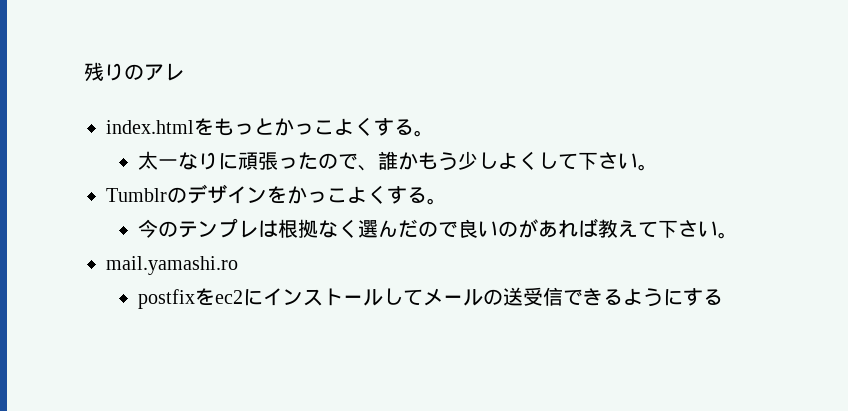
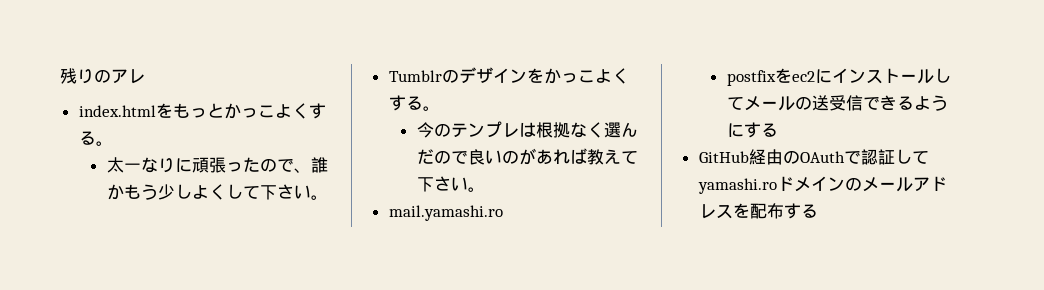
+ GitHub経由のOAuthで認証してyamashi.roドメインのメールアドレスを配布する

